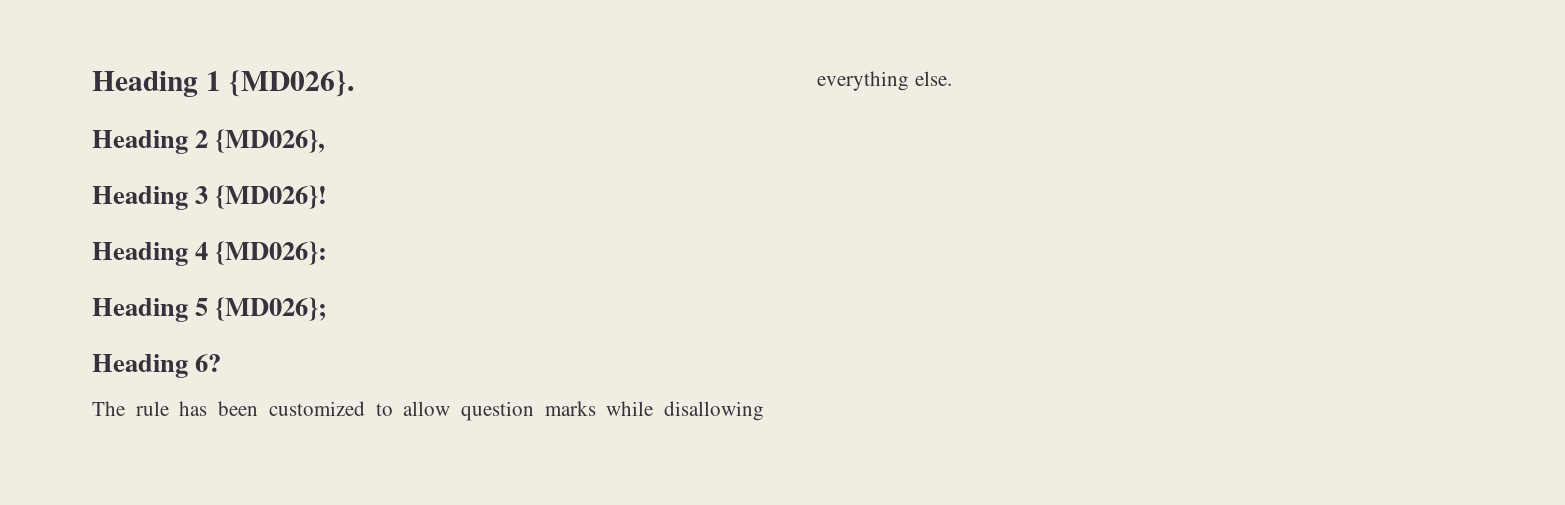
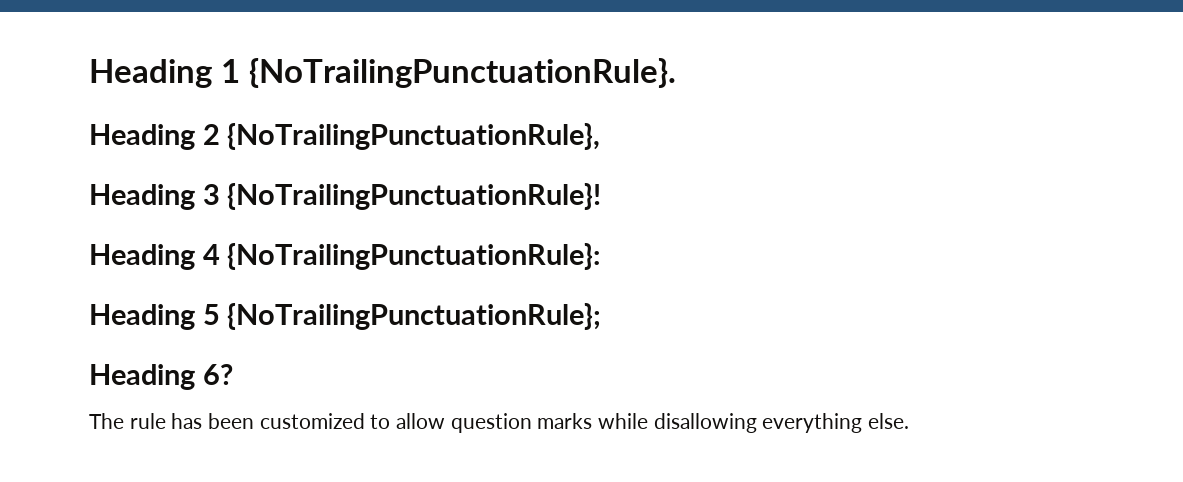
- Heading 1 {MD026}.
+ Heading 1 {NoTrailingPunctuationRule}.
- Heading 2 {MD026},
+ Heading 2 {NoTrailingPunctuationRule},
- Heading 3 {MD026}!
+ Heading 3 {NoTrailingPunctuationRule}!
- Heading 4 {MD026}:
+ Heading 4 {NoTrailingPunctuationRule}:
- Heading 5 {MD026};
+ Heading 5 {NoTrailingPunctuationRule};

